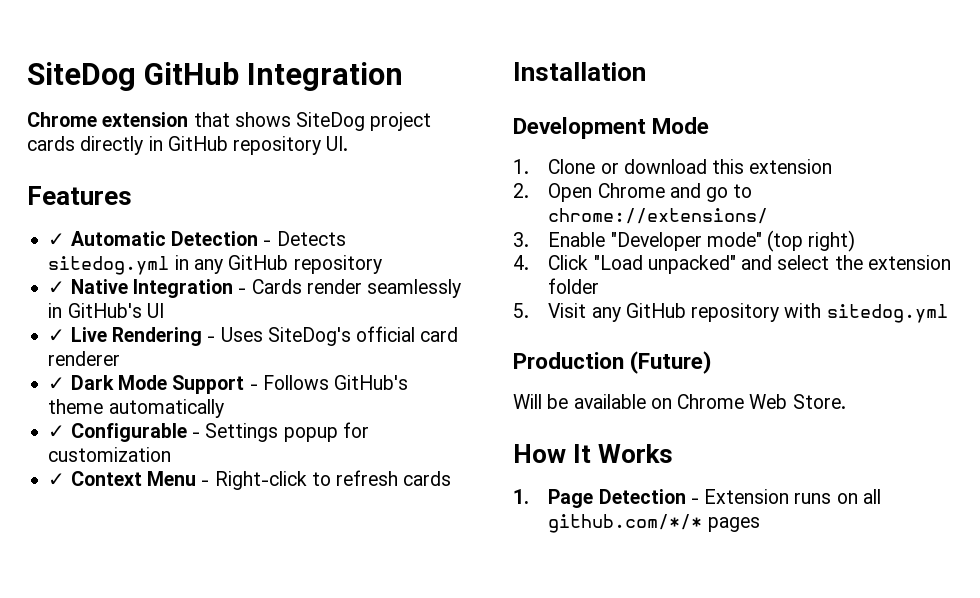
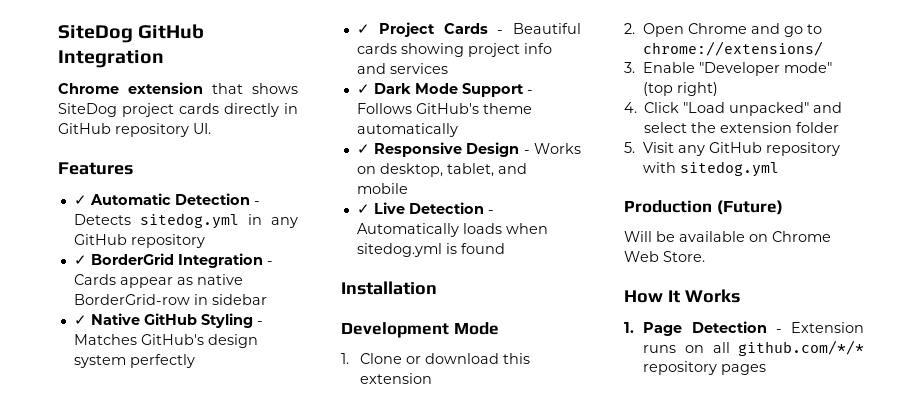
- ✓ Native Integration - Cards render seamlessly in GitHub's UI
- ✓ Live Rendering - Uses SiteDog's official card renderer
+ ✓ BorderGrid Integration - Cards appear as native BorderGrid-row in sidebar
+ ✓ Native GitHub Styling - Matches GitHub's design system perfectly
+ ✓ Project Cards - Beautiful cards showing project info and services
- ✓ Configurable - Settings popup for customization
- ✓ Context Menu - Right-click to refresh cards
+ ✓ Responsive Design - Works on desktop, tablet, and mobile
+ ✓ Live Detection - Automatically loads when sitedog.yml is found
- 1. Page Detection - Extension runs on all github.com/*/* pages
+ 1. Page Detection - Extension runs on all github.com/*/* repository pages

